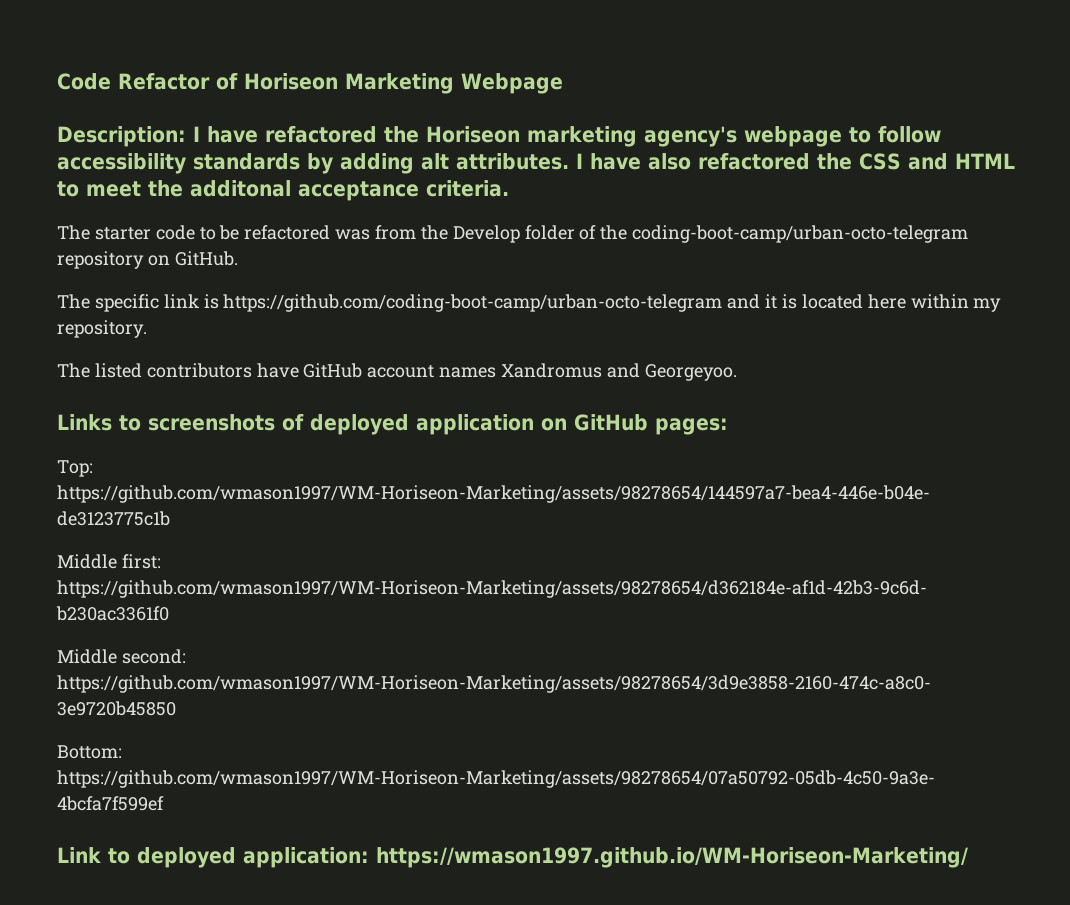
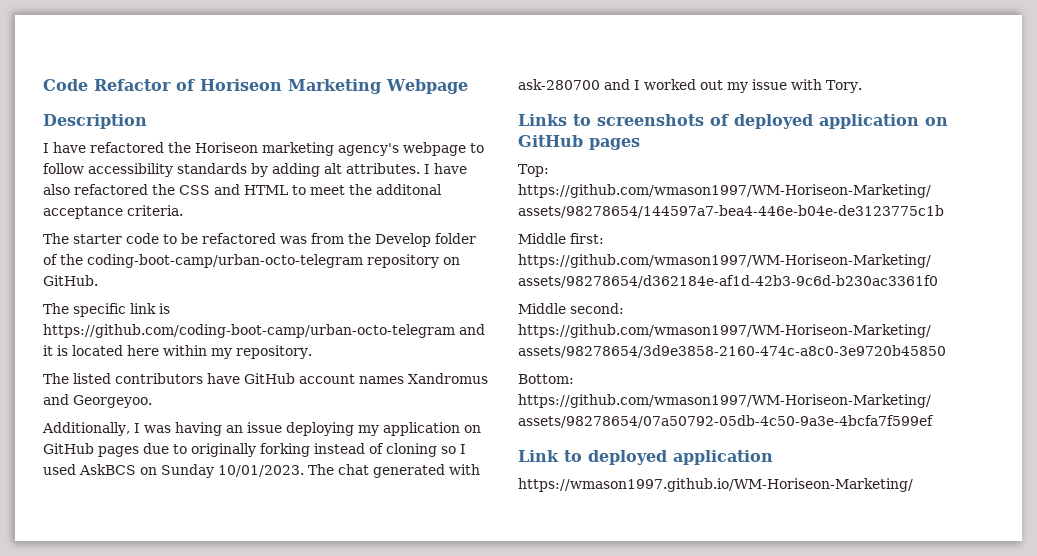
- Description: I have refactored the Horiseon marketing agency's webpage to follow accessibility standards by adding alt attributes.
+ Description
+ I have refactored the Horiseon marketing agency's webpage to follow accessibility standards by adding alt attributes.
+ Additionally, I was having an issue deploying my application on GitHub pages due to originally forking instead of cloning so I used AskBCS on Sunday 10/01/2023. The chat generated with ask-280700 and I worked out my issue with Tory.
- Links to screenshots of deployed application on GitHub pages:
+ Links to screenshots of deployed application on GitHub pages
- Link to deployed application: https://wmason1997.github.io/WM-Horiseon-Marketing/
+ Link to deployed application
+ https://wmason1997.github.io/WM-Horiseon-Marketing/

